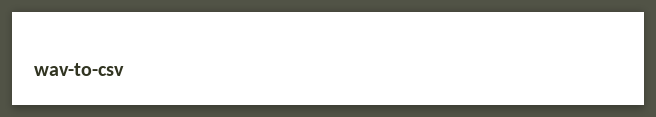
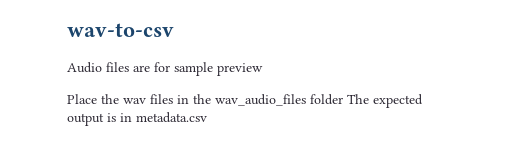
+ Audio files are for sample preview
+ Place the wav files in the wav_audio_files folder The expected output is in metadata.csv

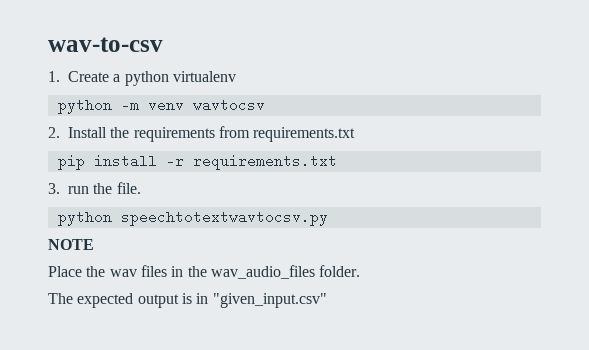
- Audio files are for sample preview
+ 1. Create a python virtualenv
+ python -m venv wavtocsv
+ 2. Install the requirements from requirements.txt
+ pip install -r requirements.txt
+ 3. run the file.
+ python speechtotextwavtocsv.py
+ NOTE
- Place the wav files in the wav_audio_files folder The expected output is in metadata.csv
+ Place the wav files in the wav_audio_files folder.
+ The expected output is in "given_input.csv"

